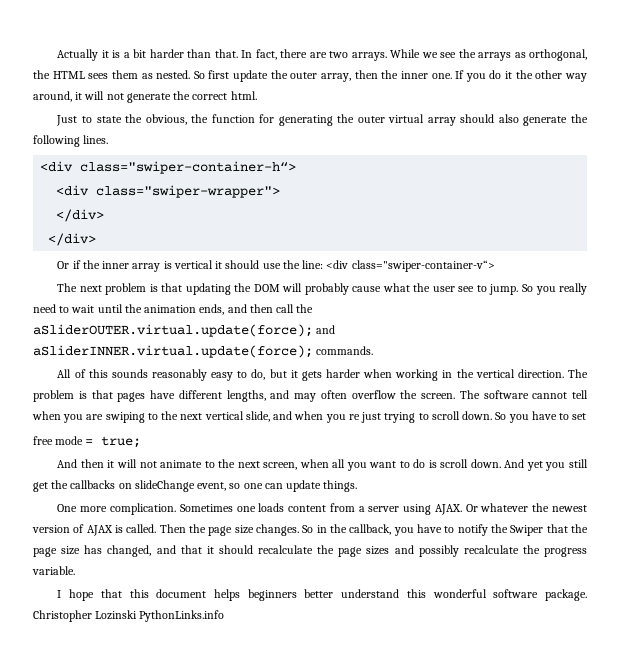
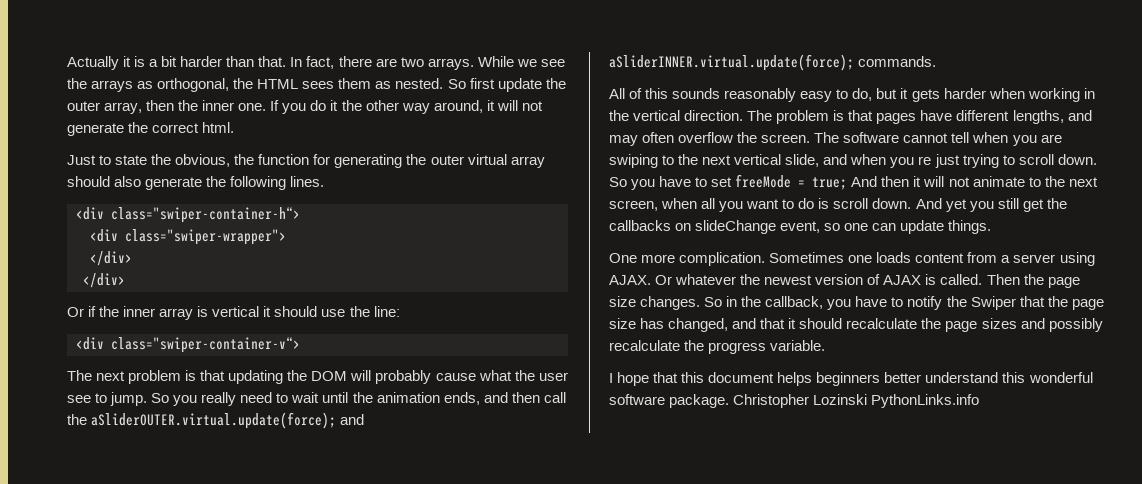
- Or if the inner array is vertical it should use the line: <div class="swiper-container-v“>
+ Or if the inner array is vertical it should use the line:
+ <div class="swiper-container-v“>
- So you have to set
- free mode = true;
- And then it will not animate to the next screen, when all you want to do is scroll down.
+ So you have to set freeMode = true; And then it will not animate to the next screen, when all you want to do is scroll down.

